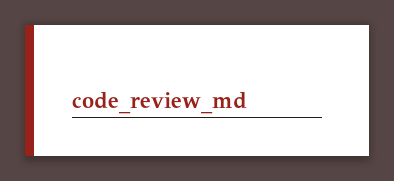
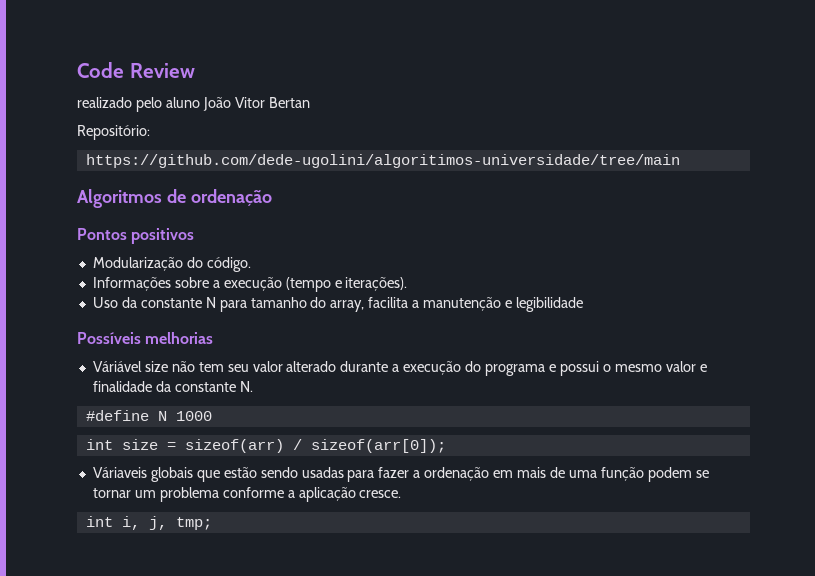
- code_review_md
+ Code Review
+ realizado pelo aluno João Vitor Bertan
+ Repositório:
+ https://github.com/dede-ugolini/algoritimos-universidade/tree/main
+ Algoritmos de ordenação
+ Pontos positivos
+ Modularização do código.
+ Informações sobre a execução (tempo e iterações).
+ Uso da constante N para tamanho do array, facilita a manutenção e legibilidade
+ Possíveis melhorias
+ Váriável size não tem seu valor alterado durante a execução do programa e possui o mesmo valor e finalidade da constante N.
+ #define N 1000
+ int size = sizeof(arr) / sizeof(arr[0]);
+ Váriaveis globais que estão sendo usadas para fazer a ordenação em mais de uma função podem se tornar um problema conforme a aplicação cresce.
+ int i, j, tmp;

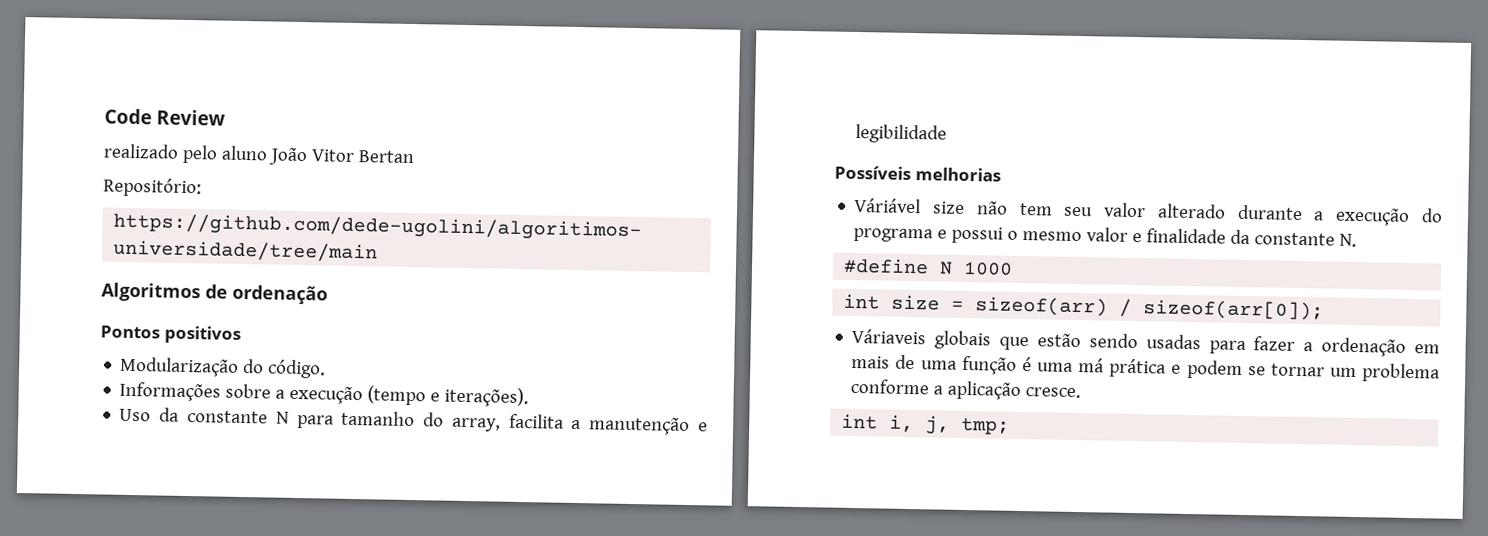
- Váriaveis globais que estão sendo usadas para fazer a ordenação em mais de uma função podem se tornar um problema conforme a aplicação cresce.
+ Váriaveis globais que estão sendo usadas para fazer a ordenação em mais de uma função é uma má prática e podem se tornar um problema conforme a aplicação cresce.

